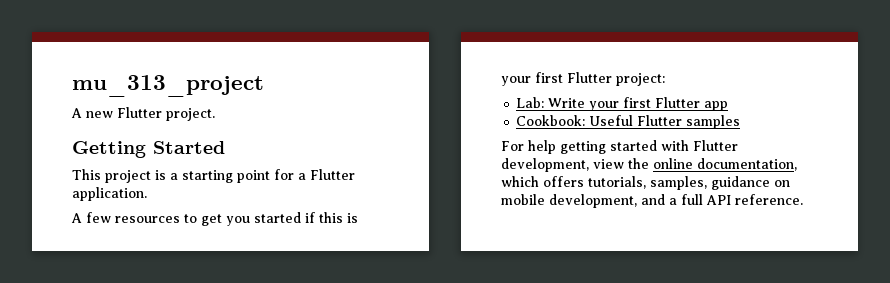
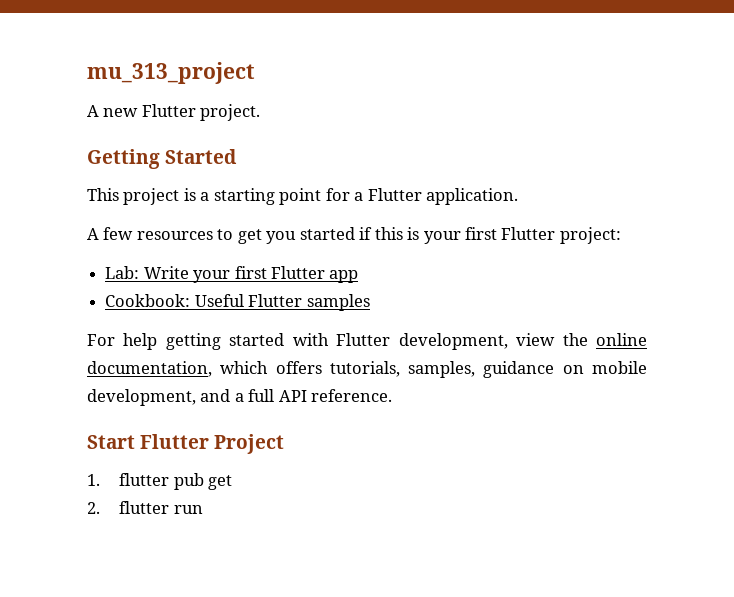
+ Start Flutter Project
+ 1. flutter pub get
+ 2. flutter run

